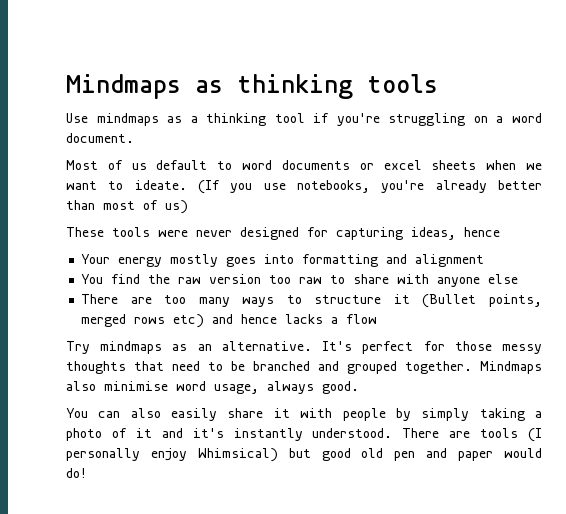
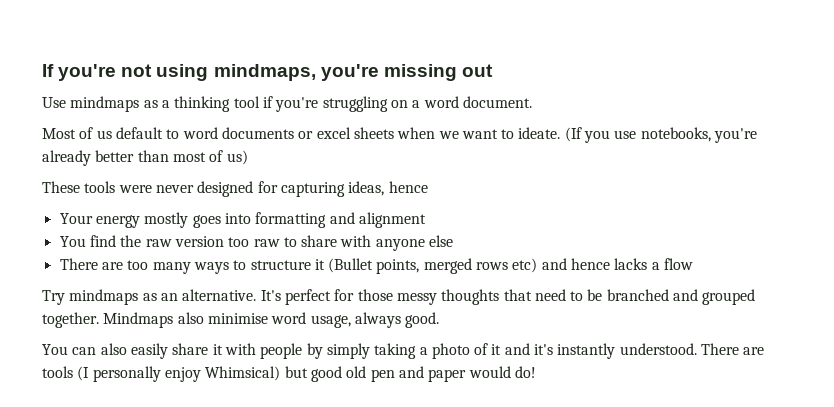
- Mindmaps as thinking tools
+ If you're not using mindmaps, you're missing out

